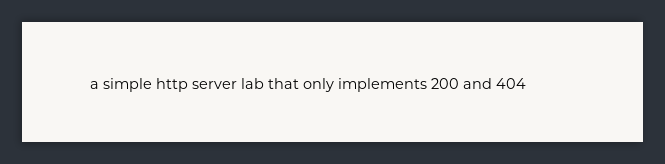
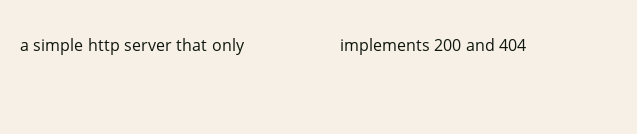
- a simple http server lab that only implements 200 and 404
+ a simple http server that only implements 200 and 404

